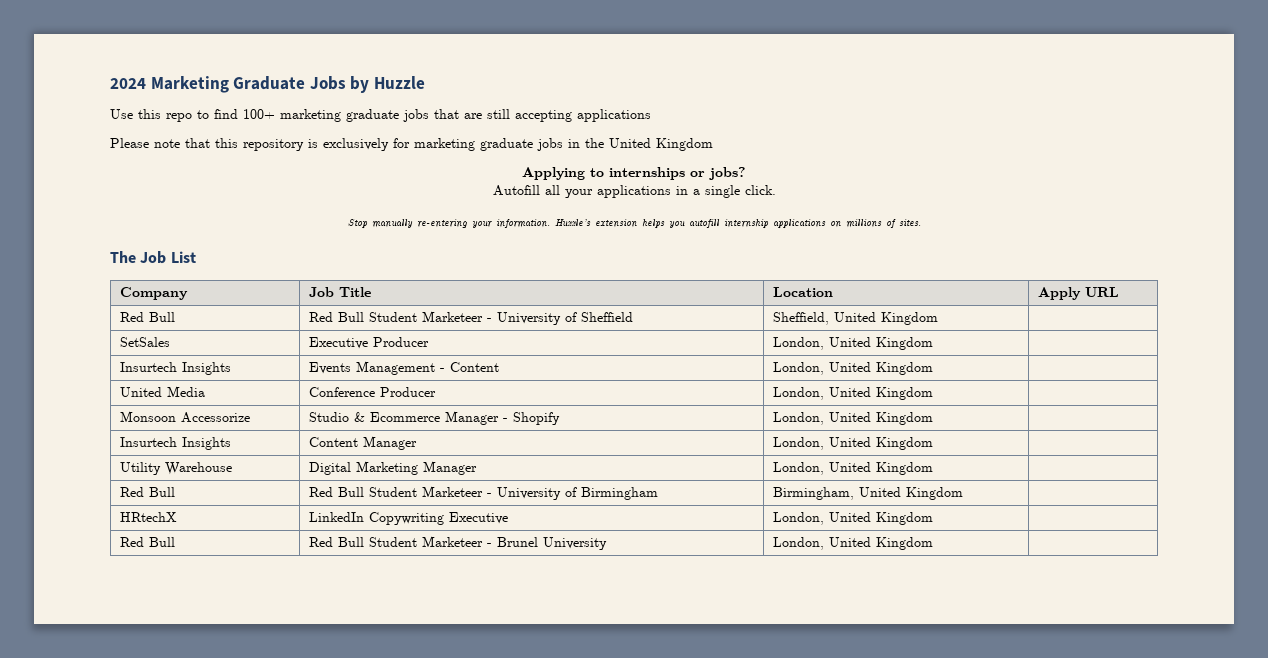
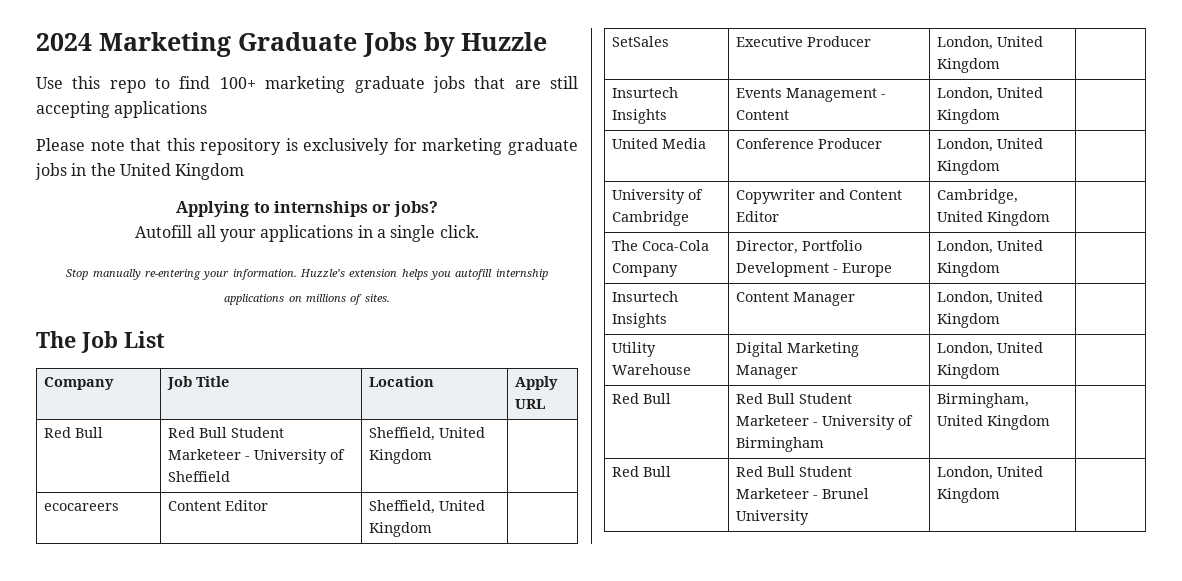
+ ecocareers | Content Editor | Sheffield, United Kingdom |
- Monsoon Accessorize | Studio & Ecommerce Manager - Shopify | London, United Kingdom |
+ University of Cambridge | Copywriter and Content Editor | Cambridge, United Kingdom |
+ The Coca-Cola Company | Director, Portfolio Development - Europe | London, United Kingdom |
- HRtechX | LinkedIn Copywriting Executive | London, United Kingdom |

